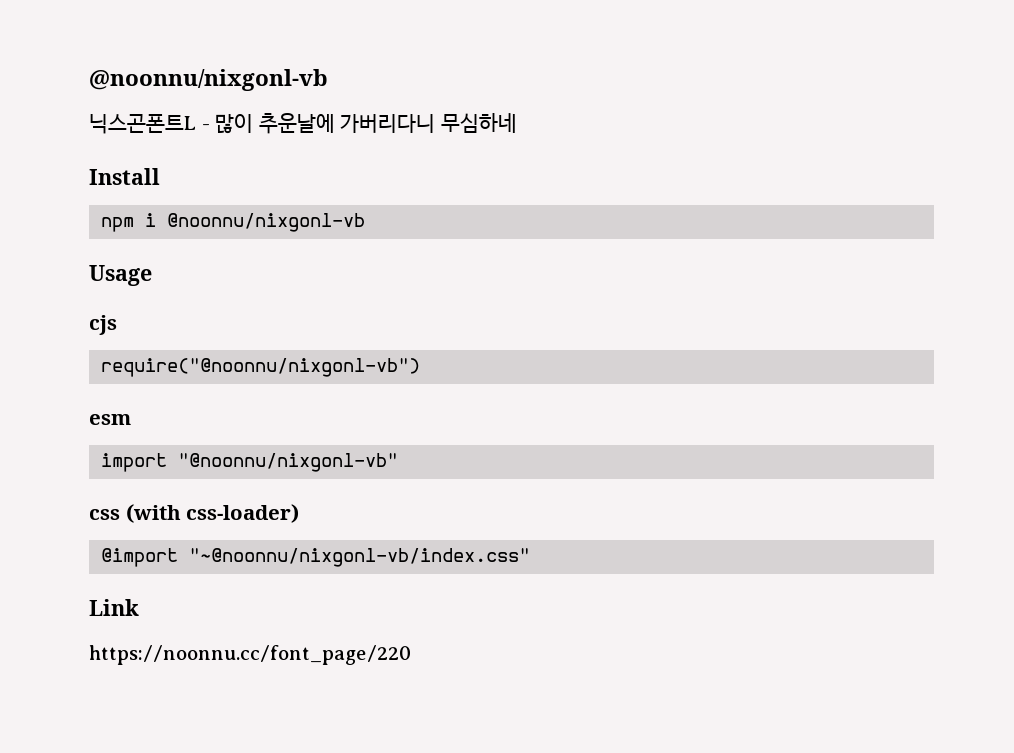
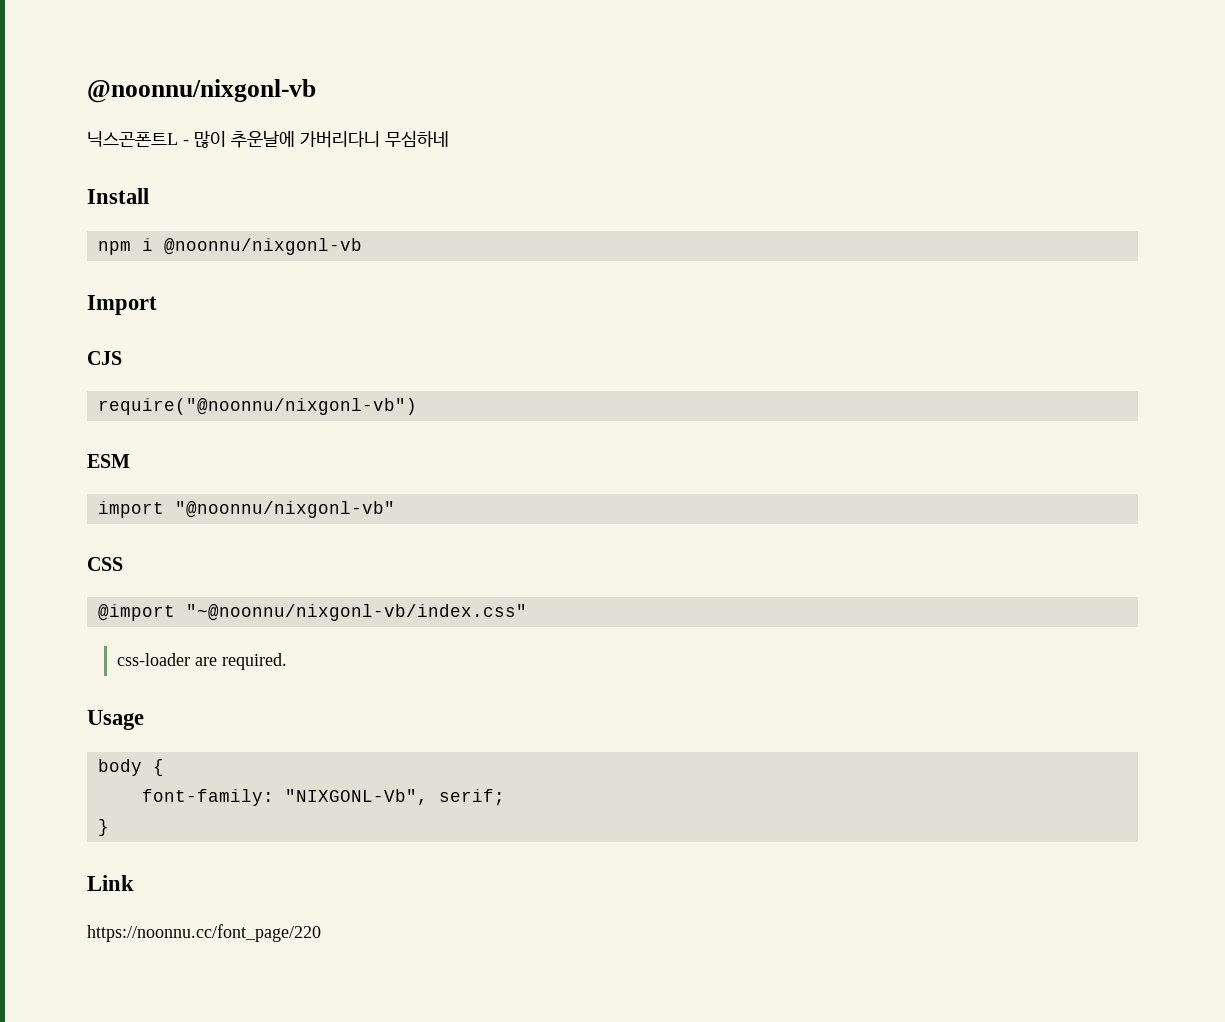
- Usage
- cjs
+ Import
+ CJS
- esm
+ ESM
- css (with css-loader)
+ CSS
+ css-loader are required.
+ Usage
+ body {
+ font-family: "NIXGONL-Vb", serif;
+ }

